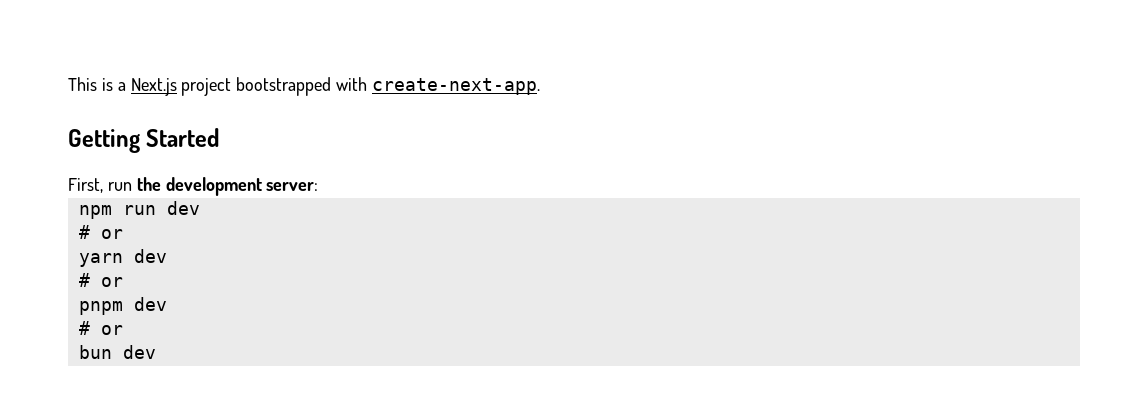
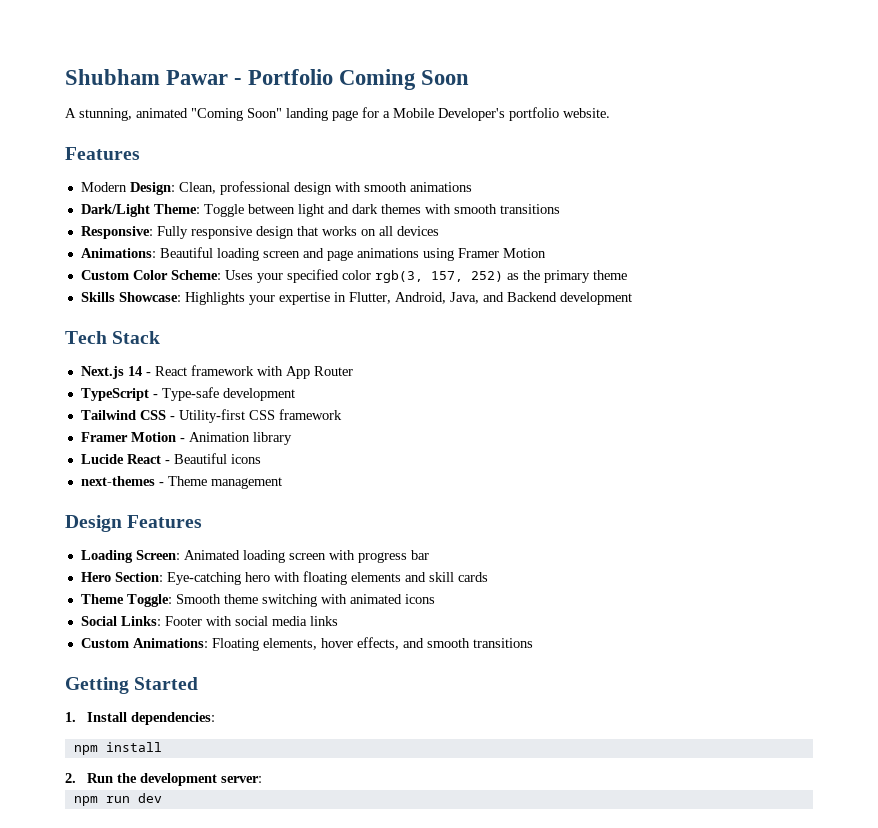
- This is a Next.js project bootstrapped with create-next-app.
+ Shubham Pawar - Portfolio Coming Soon
+ A stunning, animated "Coming Soon" landing page for a Mobile Developer's portfolio website.
+ Features
+ Modern Design: Clean, professional design with smooth animations
+ Dark/Light Theme: Toggle between light and dark themes with smooth transitions
+ Responsive: Fully responsive design that works on all devices
+ Animations: Beautiful loading screen and page animations using Framer Motion
+ Custom Color Scheme: Uses your specified color rgb(3, 157, 252) as the primary theme
+ Skills Showcase: Highlights your expertise in Flutter, Android, Java, and Backend development
+ Tech Stack
+ Next.js 14 - React framework with App Router
+ TypeScript - Type-safe development
+ Tailwind CSS - Utility-first CSS framework
+ Framer Motion - Animation library
+ Lucide React - Beautiful icons
+ next-themes - Theme management
+ Design Features
+ Loading Screen: Animated loading screen with progress bar
+ Hero Section: Eye-catching hero with floating elements and skill cards
+ Theme Toggle: Smooth theme switching with animated icons
+ Social Links: Footer with social media links
+ Custom Animations: Floating elements, hover effects, and smooth transitions
  Getting Started
- First, run the development server:
+ 1. Install dependencies:
+ npm install
+ 2. Run the development server:
  npm run dev
- # or
- yarn dev
- # or
- pnpm dev
- # or
- bun dev

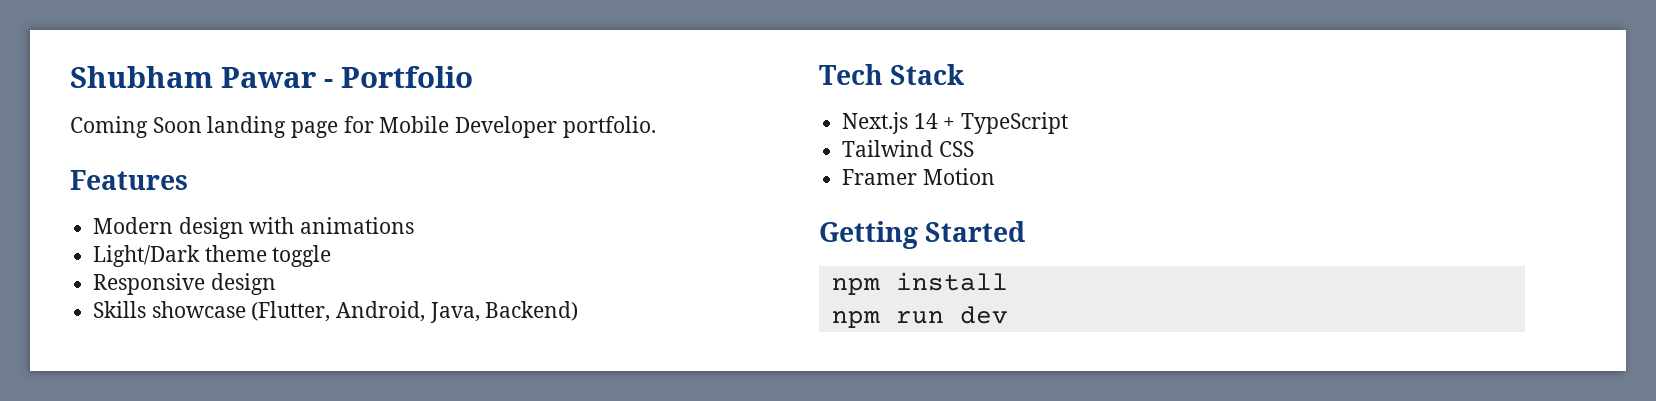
- Shubham Pawar - Portfolio Coming Soon
- A stunning, animated "Coming Soon" landing page for a Mobile Developer's portfolio website.
+ Shubham Pawar - Portfolio
+ Coming Soon landing page for Mobile Developer portfolio.
- Modern Design: Clean, professional design with smooth animations
+ Modern design with animations
- Dark/Light Theme: Toggle between light and dark themes with smooth transitions
- Responsive: Fully responsive design that works on all devices
- Animations: Beautiful loading screen and page animations using Framer Motion
- Custom Color Scheme: Uses your specified color rgb(3, 157, 252) as the primary theme
- Skills Showcase: Highlights your expertise in Flutter, Android, Java, and Backend development
+ Light/Dark theme toggle
+ Responsive design
+ Skills showcase (Flutter, Android, Java, Backend)
  Tech Stack
- Next.js 14 - React framework with App Router
- TypeScript - Type-safe development
- Tailwind CSS - Utility-first CSS framework
- Framer Motion - Animation library
- Lucide React - Beautiful icons
- next-themes - Theme management
- Design Features
- Loading Screen: Animated loading screen with progress bar
- Hero Section: Eye-catching hero with floating elements and skill cards
- Theme Toggle: Smooth theme switching with animated icons
- Social Links: Footer with social media links
- Custom Animations: Floating elements, hover effects, and smooth transitions
+ Next.js 14 + TypeScript
+ Tailwind CSS
+ Framer Motion
- 1. Install dependencies:
- 2. Run the development server:

